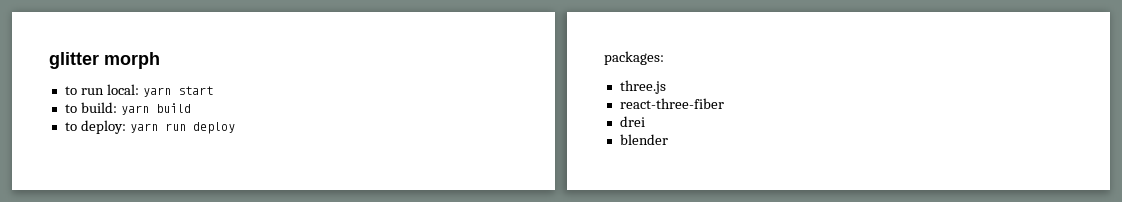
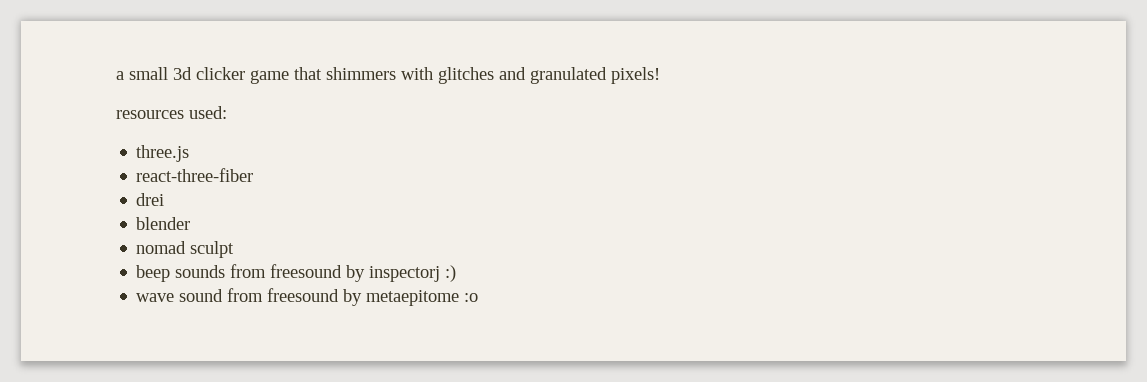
- glitter morph
- to run local: yarn start
- to build: yarn build
- to deploy: yarn run deploy
- packages:
+ a small 3d clicker game that shimmers with glitches and granulated pixels!
+ resources used:
  three.js
  react-three-fiber
  drei
  blender
+ nomad sculpt
+ beep sounds from freesound by inspectorj :)
+ wave sound from freesound by metaepitome :o

